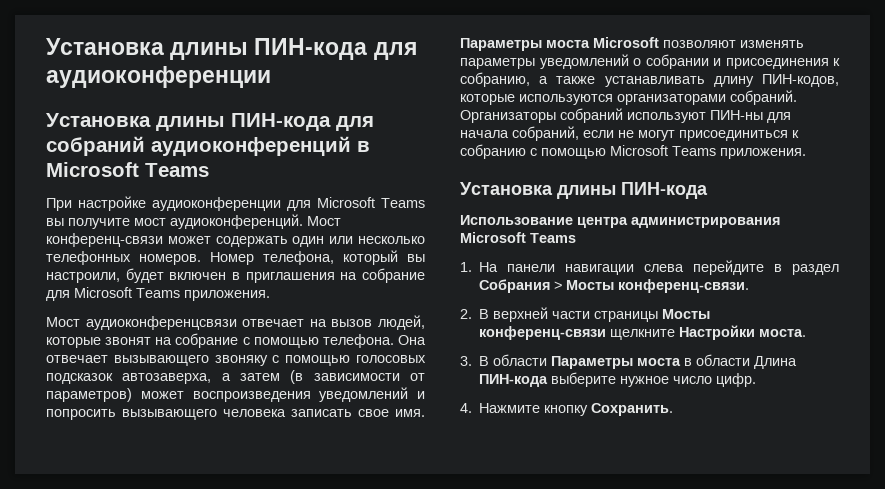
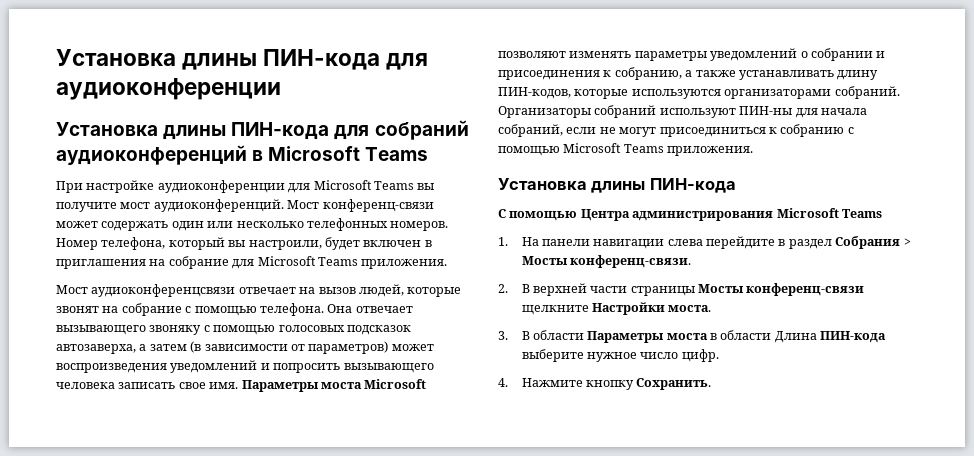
- Использование центра администрирования Microsoft Teams
+ С помощью Центра администрирования Microsoft Teams

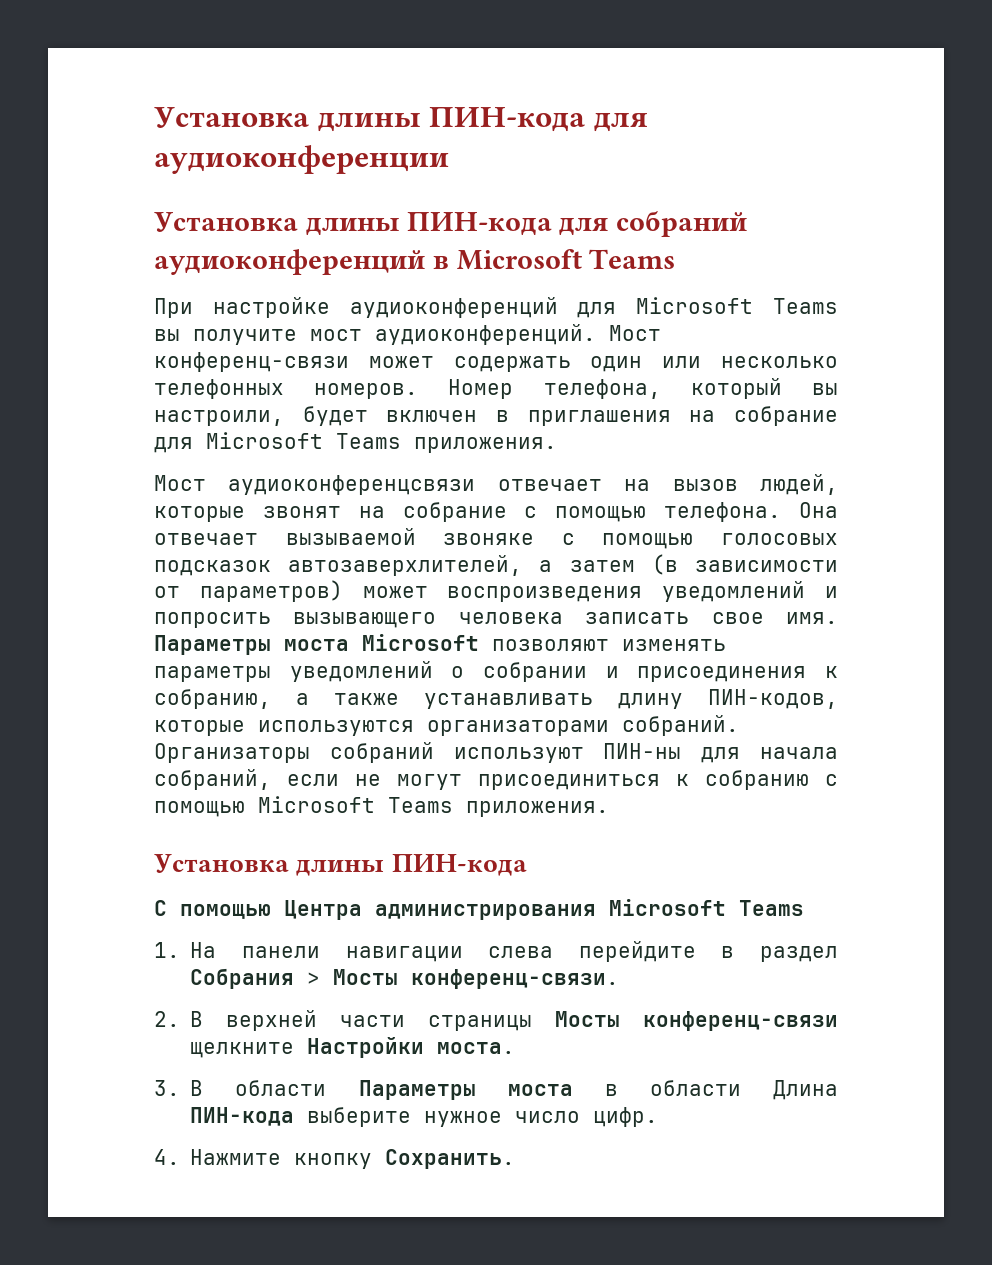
- При настройке аудиоконференции для Microsoft Teams вы получите мост аудиоконференций.
+ При настройке аудиоконференций для Microsoft Teams вы получите мост аудиоконференций.
- Она отвечает вызывающего звоняку с помощью голосовых подсказок автозаверха, а затем (в зависимости от параметров) может воспроизведения уведомлений и попросить вызывающего человека записать свое имя.
+ Она отвечает вызываемой звоняке с помощью голосовых подсказок автозаверхлителей, а затем (в зависимости от параметров) может воспроизведения уведомлений и попросить вызывающего человека записать свое имя.

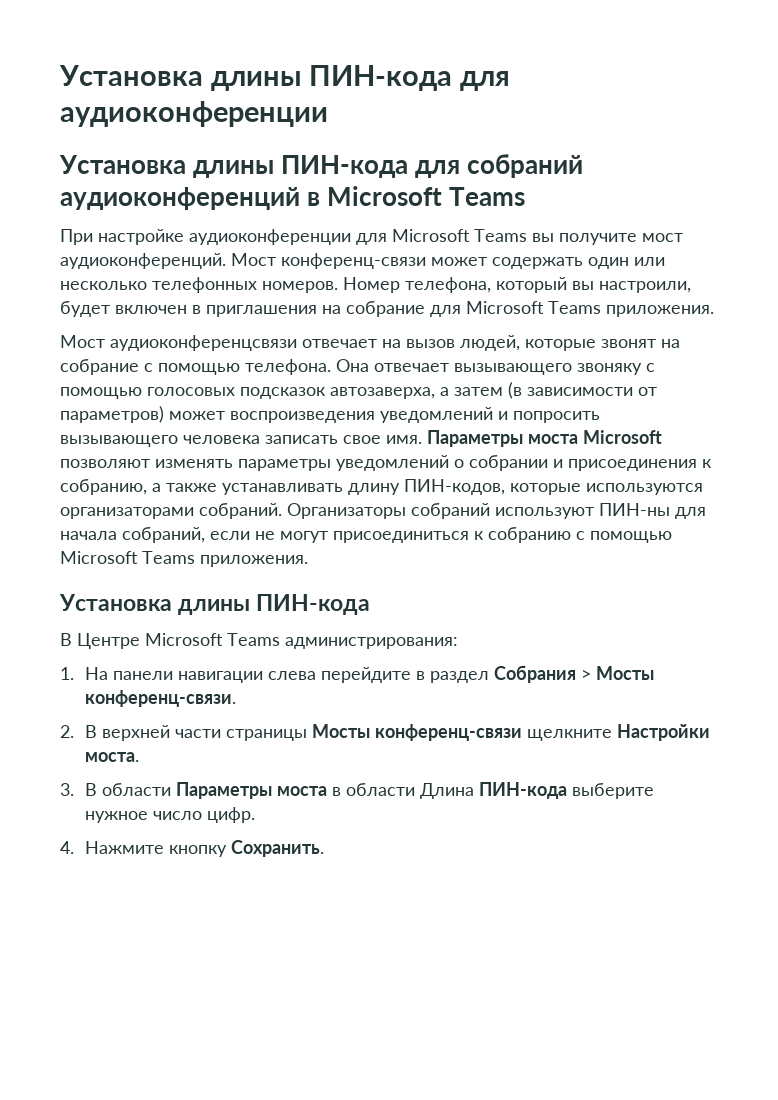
- При настройке аудиоконференций для Microsoft Teams вы получите мост аудиоконференций.
+ При настройке аудиоконференции для Microsoft Teams вы получите мост аудиоконференций.
- Она отвечает вызываемой звоняке с помощью голосовых подсказок автозаверхлителей, а затем (в зависимости от параметров) может воспроизведения уведомлений и попросить вызывающего человека записать свое имя.
+ Она отвечает вызывающего звоняку с помощью голосовых подсказок автозаверха, а затем (в зависимости от параметров) может воспроизведения уведомлений и попросить вызывающего человека записать свое имя.
- С помощью Центра администрирования Microsoft Teams
+ В Центре Microsoft Teams администрирования:

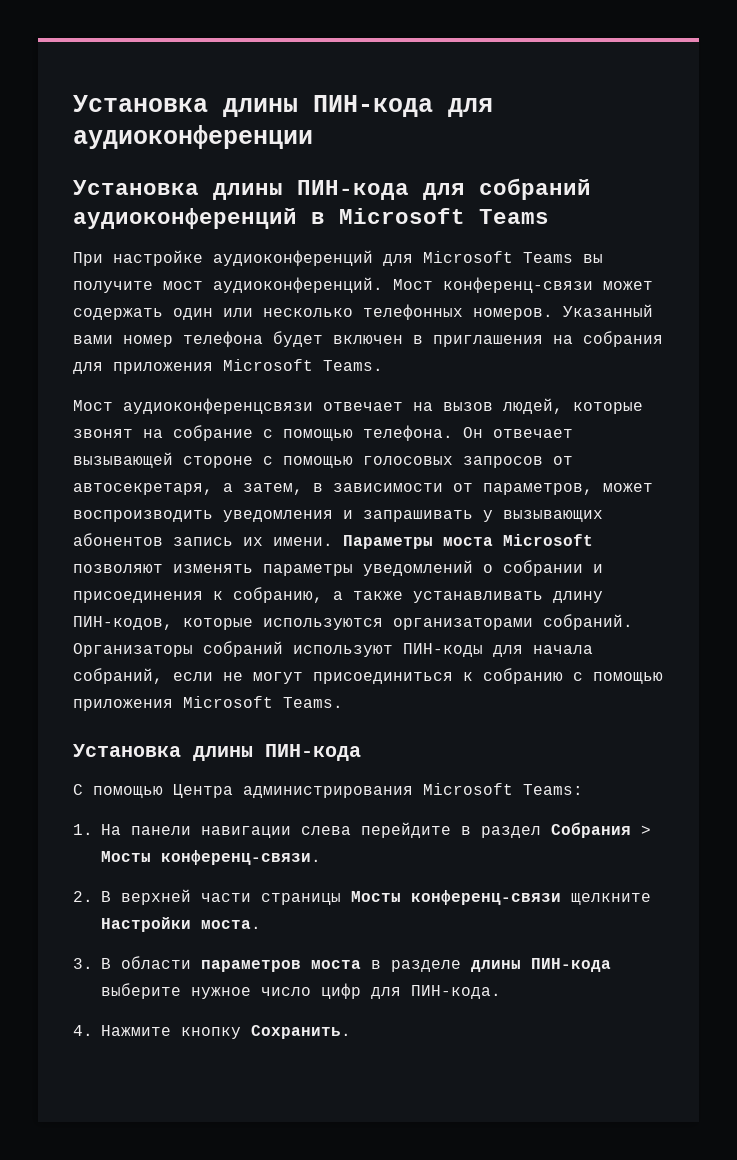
- При настройке аудиоконференции для Microsoft Teams вы получите мост аудиоконференций.
+ При настройке аудиоконференций для Microsoft Teams вы получите мост аудиоконференций.
- Номер телефона, который вы настроили, будет включен в приглашения на собрание для Microsoft Teams приложения.
+ Указанный вами номер телефона будет включен в приглашения на собрания для приложения Microsoft Teams.
- Она отвечает вызывающего звоняку с помощью голосовых подсказок автозаверха, а затем (в зависимости от параметров) может воспроизведения уведомлений и попросить вызывающего человека записать свое имя.
+ Он отвечает вызывающей стороне с помощью голосовых запросов от автосекретаря, а затем, в зависимости от параметров, может воспроизводить уведомления и запрашивать у вызывающих абонентов запись их имени.
- Организаторы собраний используют ПИН-ны для начала собраний, если не могут присоединиться к собранию с помощью Microsoft Teams приложения.
+ Организаторы собраний используют ПИН-коды для начала собраний, если не могут присоединиться к собранию с помощью приложения Microsoft Teams.
- В Центре Microsoft Teams администрирования:
+ С помощью Центра администрирования Microsoft Teams:
- 3. В области Параметры моста в области Длина ПИН-кода выберите нужное число цифр.
+ 3. В области параметров моста в разделе длины ПИН-кода выберите нужное число цифр для ПИН-кода.

